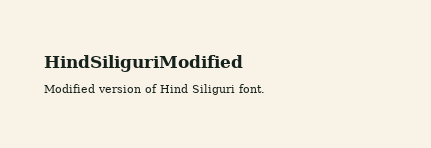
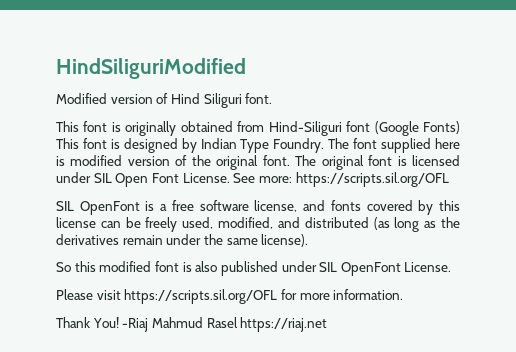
+ This font is originally obtained from Hind-Siliguri font (Google Fonts) This font is designed by Indian Type Foundry. The font supplied here is modified version of the original font. The original font is licensed under SIL Open Font License. See more: https://scripts.sil.org/OFL
+ SIL OpenFont is a free software license, and fonts covered by this license can be freely used, modified, and distributed (as long as the derivatives remain under the same license).
+ So this modified font is also published under SIL OpenFont License.
+ Please visit https://scripts.sil.org/OFL for more information.
+ Thank You! -Riaj Mahmud Rasel https://riaj.net

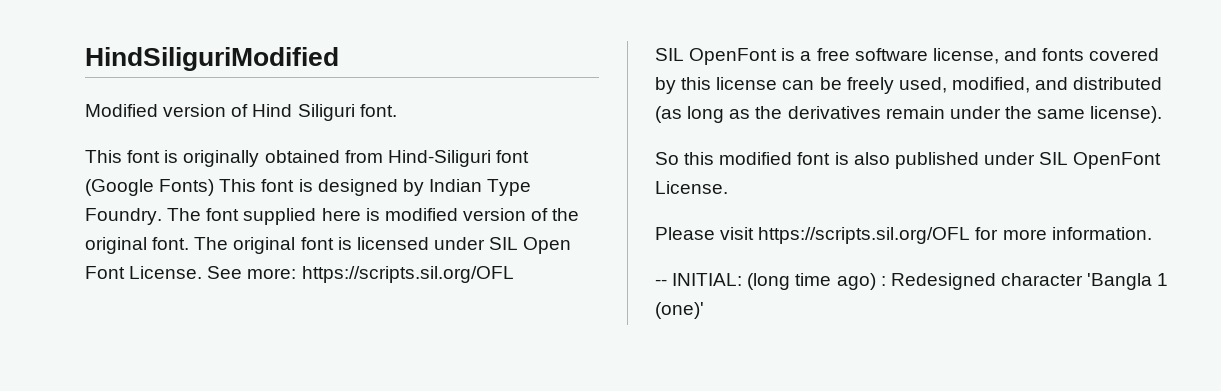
- Thank You! -Riaj Mahmud Rasel https://riaj.net
+ -- INITIAL: (long time ago) : Redesigned character 'Bangla 1 (one)'

